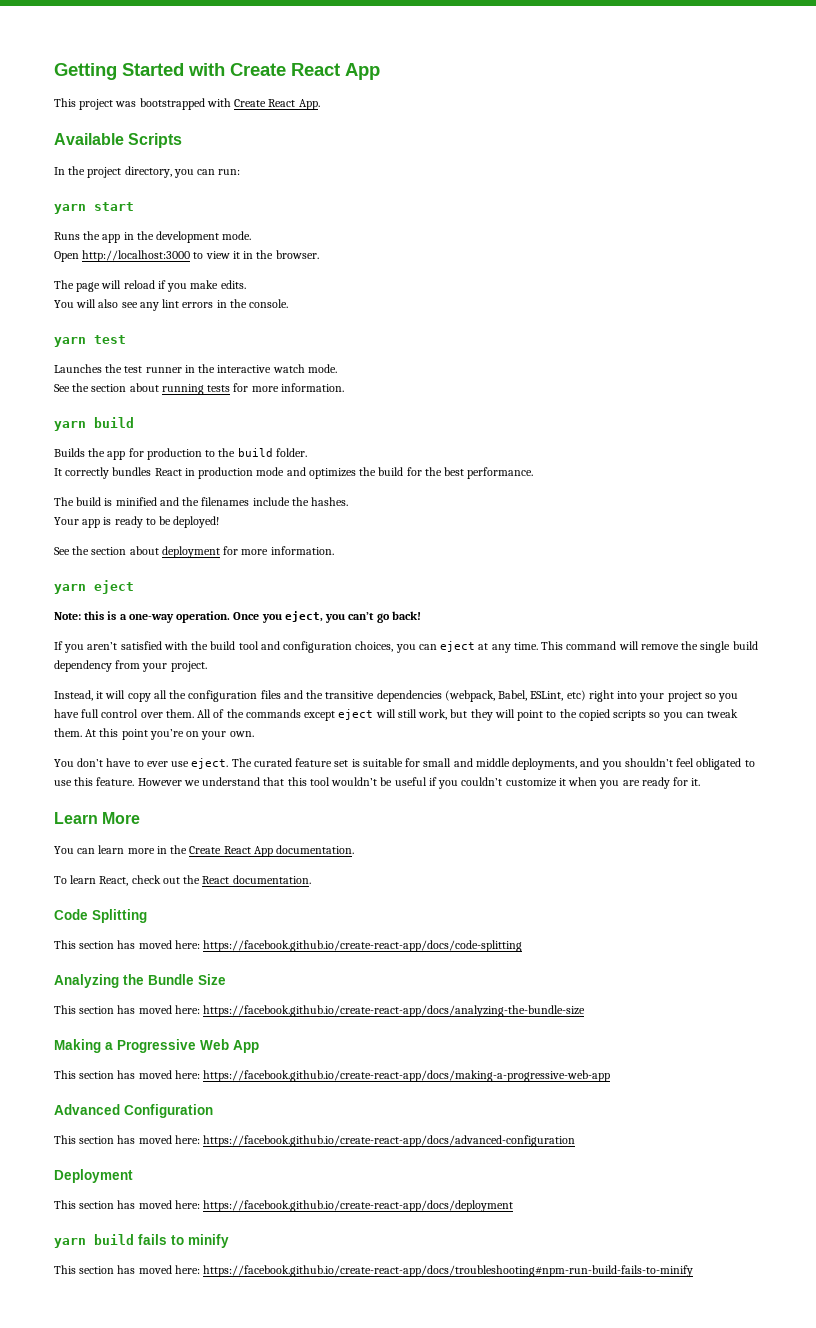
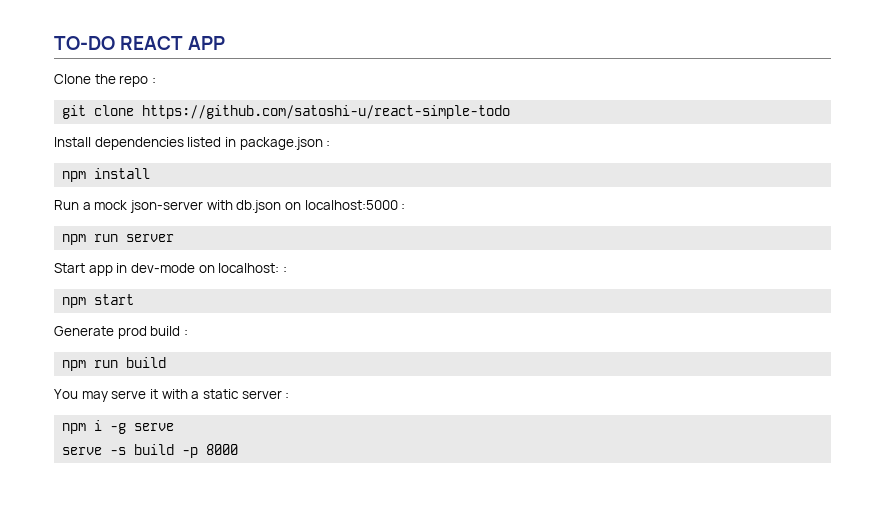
- Getting Started with Create React App
- This project was bootstrapped with Create React App.
- Available Scripts
- In the project directory, you can run:
- yarn start
- Runs the app in the development mode.
- Open http://localhost:3000 to view it in the browser.
- The page will reload if you make edits.
- You will also see any lint errors in the console.
- yarn test
- Launches the test runner in the interactive watch mode.
- See the section about running tests for more information.
- yarn build
- Builds the app for production to the build folder.
- It correctly bundles React in production mode and optimizes the build for the best performance.
- The build is minified and the filenames include the hashes.
- Your app is ready to be deployed!
- See the section about deployment for more information.
- yarn eject
- Note: this is a one-way operation. Once you eject, you can’t go back!
- If you aren’t satisfied with the build tool and configuration choices, you can eject at any time. This command will remove the single build dependency from your project.
- Instead, it will copy all the configuration files and the transitive dependencies (webpack, Babel, ESLint, etc) right into your project so you have full control over them. All of the commands except eject will still work, but they will point to the copied scripts so you can tweak them. At this point you’re on your own.
- You don’t have to ever use eject. The curated feature set is suitable for small and middle deployments, and you shouldn’t feel obligated to use this feature. However we understand that this tool wouldn’t be useful if you couldn’t customize it when you are ready for it.
- Learn More
- You can learn more in the Create React App documentation.
- To learn React, check out the React documentation.
- Code Splitting
- This section has moved here: https://facebook.github.io/create-react-app/docs/code-splitting
- Analyzing the Bundle Size
- This section has moved here: https://facebook.github.io/create-react-app/docs/analyzing-the-bundle-size
- Making a Progressive Web App
- This section has moved here: https://facebook.github.io/create-react-app/docs/making-a-progressive-web-app
- Advanced Configuration
- This section has moved here: https://facebook.github.io/create-react-app/docs/advanced-configuration
- Deployment
- This section has moved here: https://facebook.github.io/create-react-app/docs/deployment
- yarn build fails to minify
- This section has moved here: https://facebook.github.io/create-react-app/docs/troubleshooting#npm-run-build-fails-to-minify
+ TO-DO REACT APP
+ Clone the repo :
+ git clone https://github.com/satoshi-u/react-simple-todo
+ Install dependencies listed in package.json :
+ npm install
+ Run a mock json-server with db.json on localhost:5000 :
+ npm run server
+ Start app in dev-mode on localhost: :
+ npm start
+ Generate prod build :
+ npm run build
+ You may serve it with a static server :
+ npm i -g serve
+ serve -s build -p 8000

